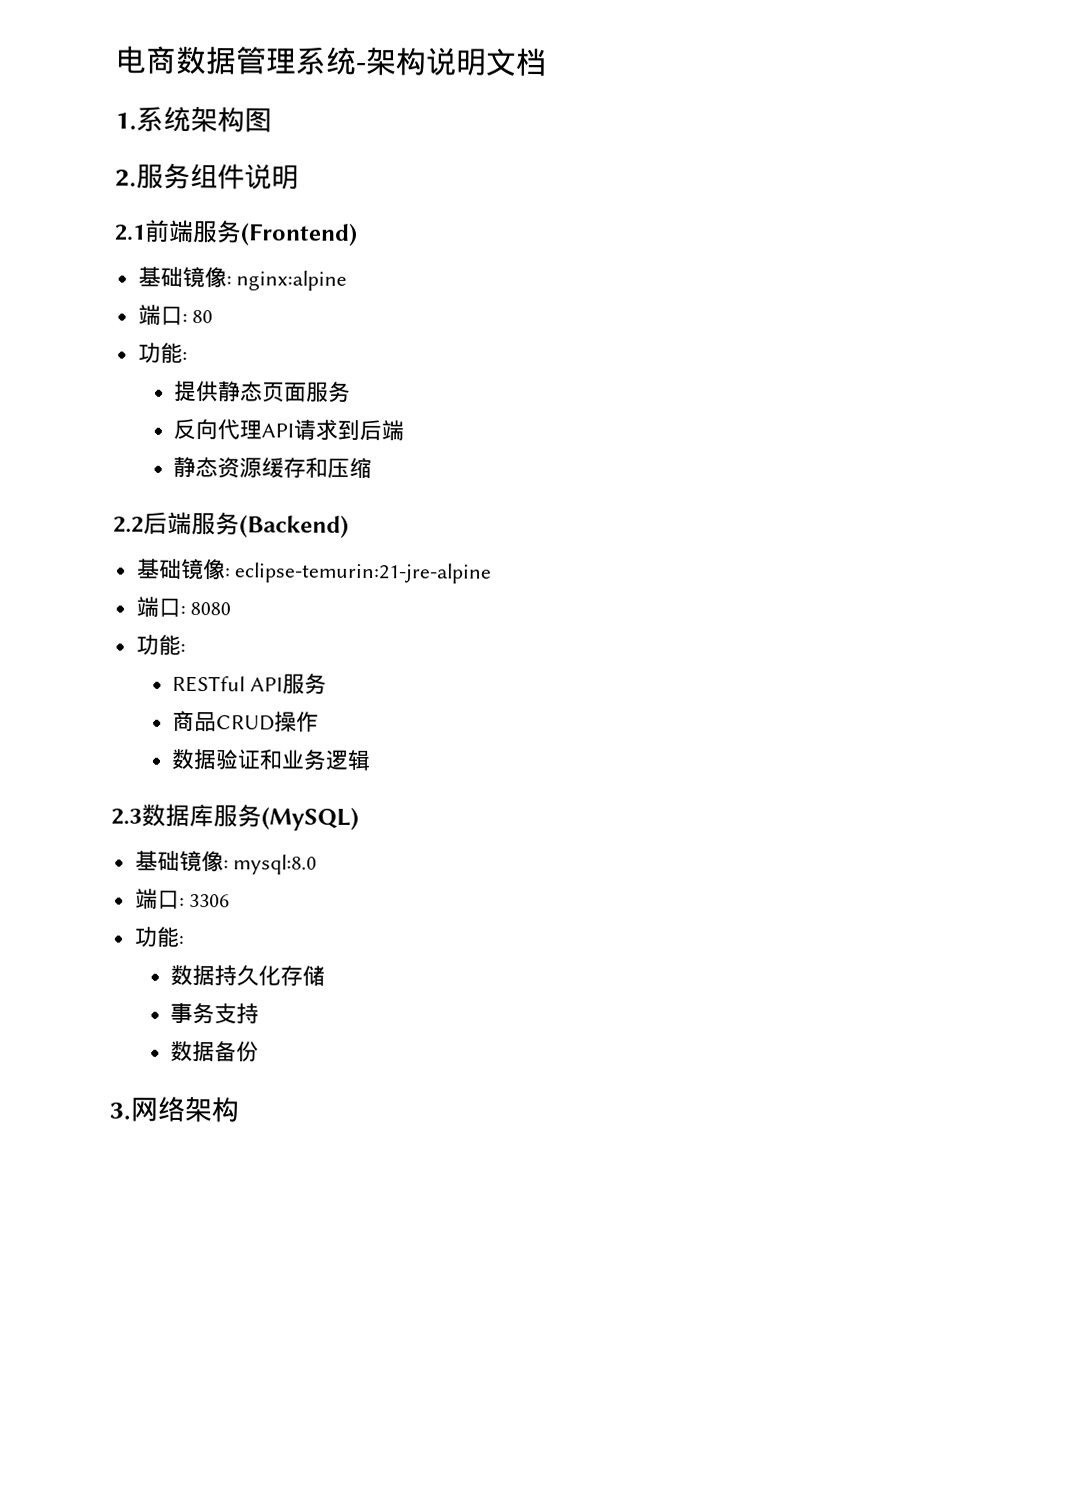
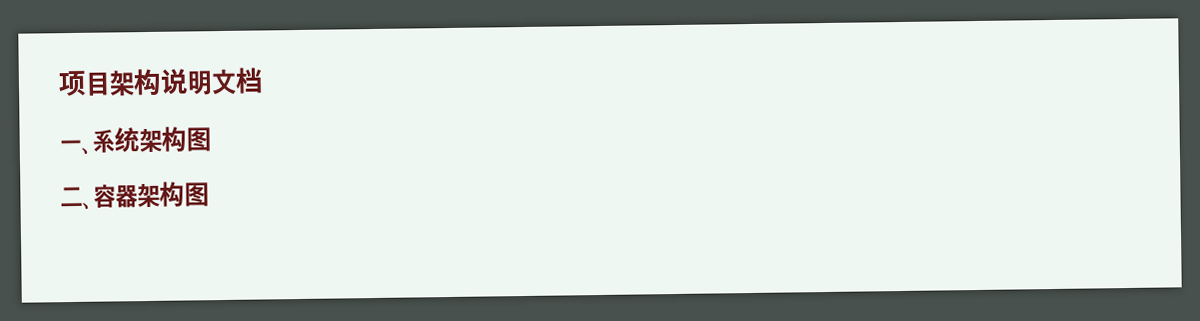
- 电商数据管理系统-架构说明文档
+ 项目架构说明文档
- 1.系统架构图
+ 一、系统架构图
- 2.服务组件说明
- 2.1前端服务(Frontend)
- 基础镜像: nginx:alpine
- 端口: 80
- 功能:
- 提供静态页面服务
- 反向代理API请求到后端
- 静态资源缓存和压缩
- 2.2后端服务(Backend)
- 基础镜像: eclipse-temurin:21-jre-alpine
- 端口: 8080
- 功能:
- RESTful API服务
- 商品CRUD操作
- 数据验证和业务逻辑
- 2.3数据库服务(MySQL)
- 基础镜像: mysql:8.0
- 端口: 3306
- 功能:
- 数据持久化存储
- 事务支持
- 数据备份
- 3.网络架构
+ 二、容器架构图

